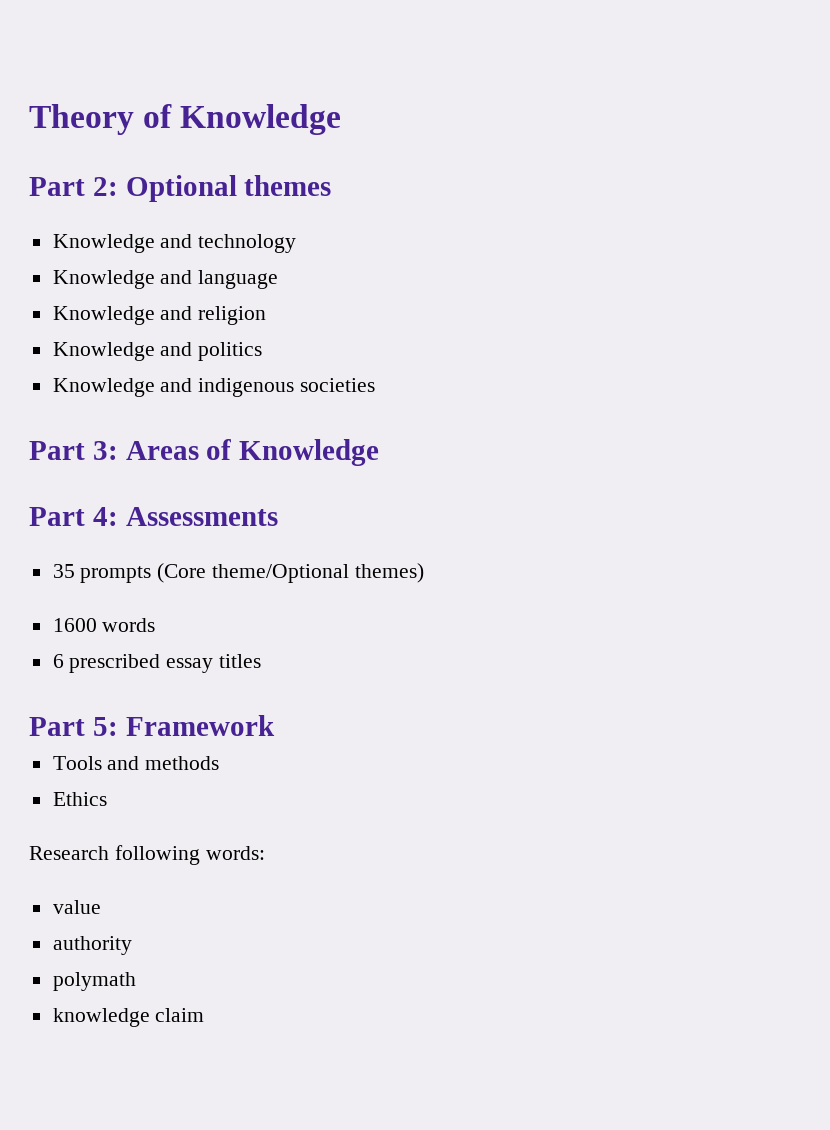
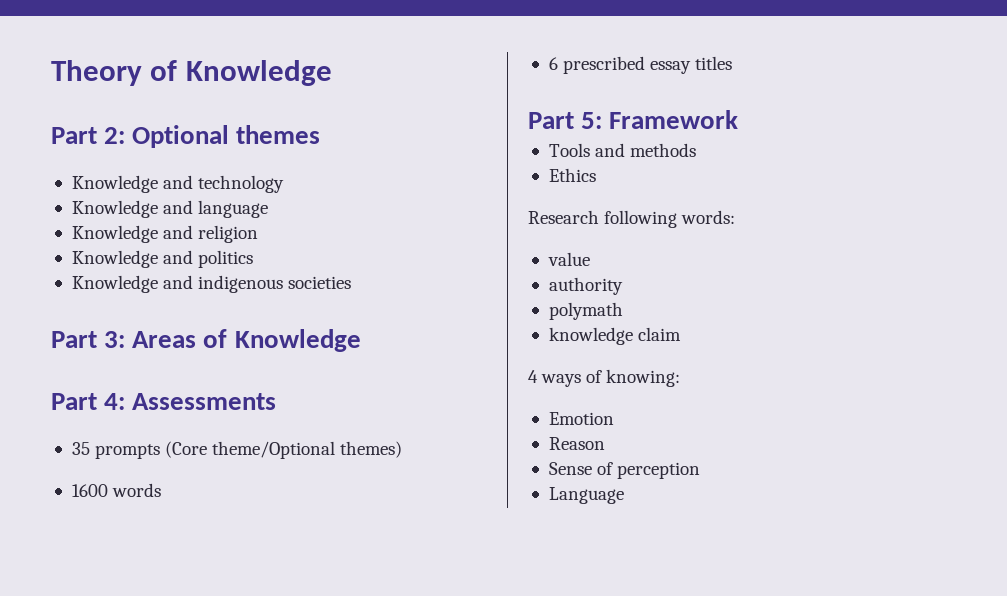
+ 4 ways of knowing:
+ Emotion
+ Reason
+ Sense of perception
+ Language

